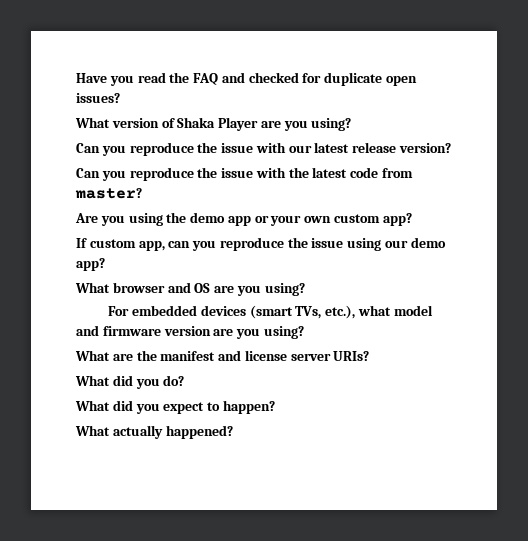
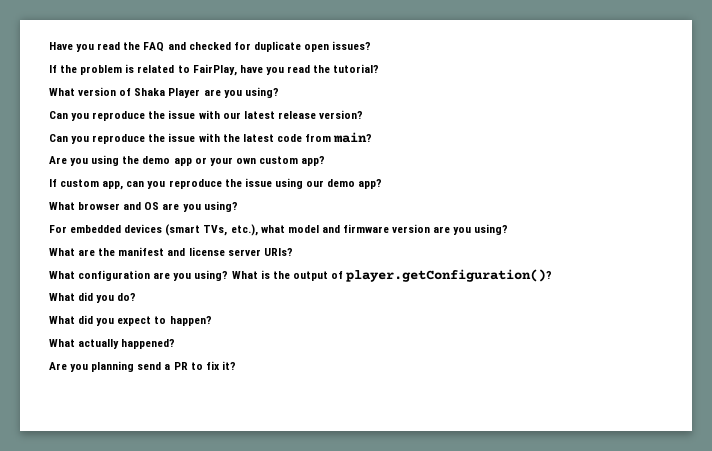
+ If the problem is related to FairPlay, have you read the tutorial?
- Can you reproduce the issue with the latest code from master?
+ Can you reproduce the issue with the latest code from main?
+ What configuration are you using? What is the output of player.getConfiguration()?
+ Are you planning send a PR to fix it?

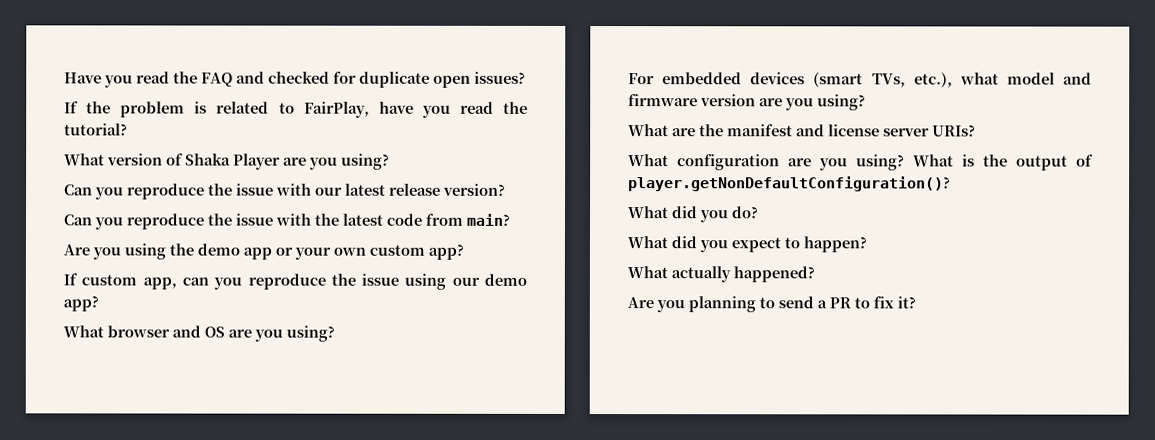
- What is the output of player.getConfiguration()?
+ What is the output of player.getNonDefaultConfiguration()?
- Are you planning send a PR to fix it?
+ Are you planning to send a PR to fix it?

